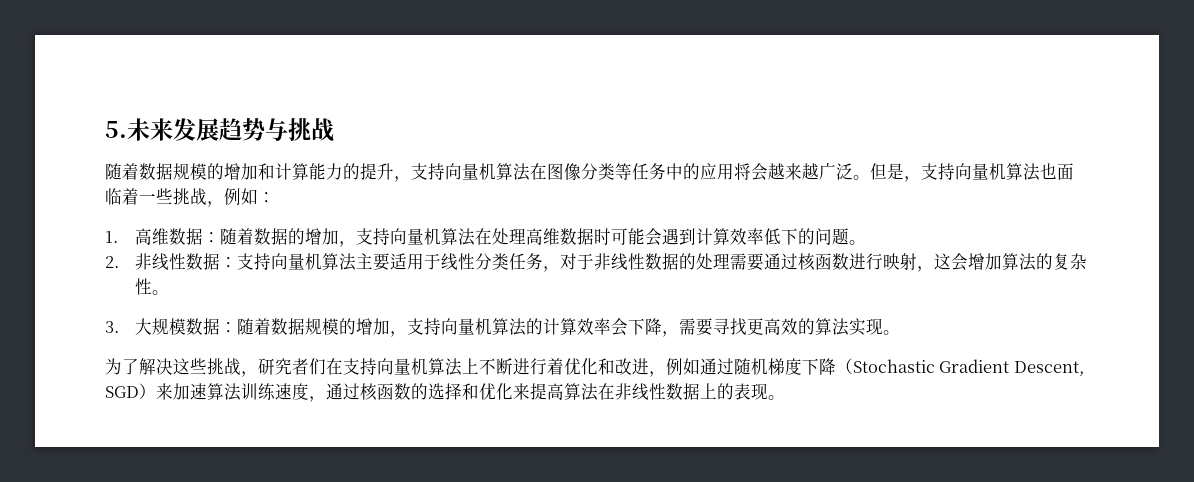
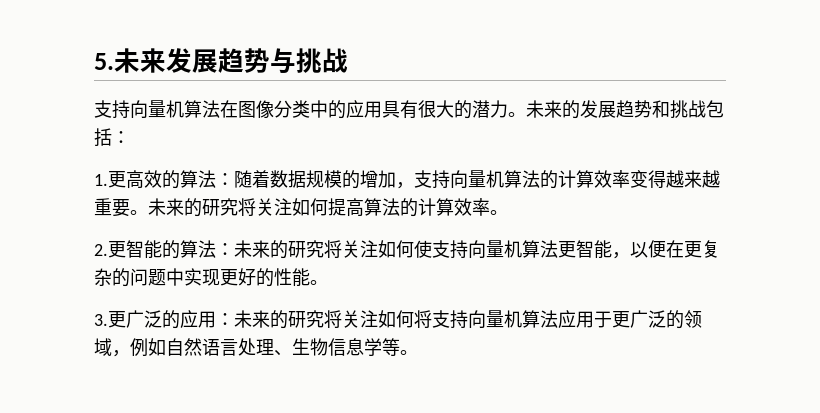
- 随着数据规模的增加和计算能力的提升，支持向量机算法在图像分类等任务中的应用将会越来越广泛。但是，支持向量机算法也面临着一些挑战，例如：
- 1.高维数据：随着数据的增加，支持向量机算法在处理高维数据时可能会遇到计算效率低下的问题。
- 2.非线性数据：支持向量机算法主要适用于线性分类任务，对于非线性数据的处理需要通过核函数进行映射，这会增加算法的复杂性。
- 3.大规模数据：随着数据规模的增加，支持向量机算法的计算效率会下降，需要寻找更高效的算法实现。
- 为了解决这些挑战，研究者们在支持向量机算法上不断进行着优化和改进，例如通过随机梯度下降（Stochastic Gradient Descent, SGD）来加速算法训练速度，通过核函数的选择和优化来提高算法在非线性数据上的表现。
+ 支持向量机算法在图像分类中的应用具有很大的潜力。未来的发展趋势和挑战包括：
+ 1.更高效的算法：随着数据规模的增加，支持向量机算法的计算效率变得越来越重要。未来的研究将关注如何提高算法的计算效率。
+ 2.更智能的算法：未来的研究将关注如何使支持向量机算法更智能，以便在更复杂的问题中实现更好的性能。
+ 3.更广泛的应用：未来的研究将关注如何将支持向量机算法应用于更广泛的领域，例如自然语言处理、生物信息学等。

